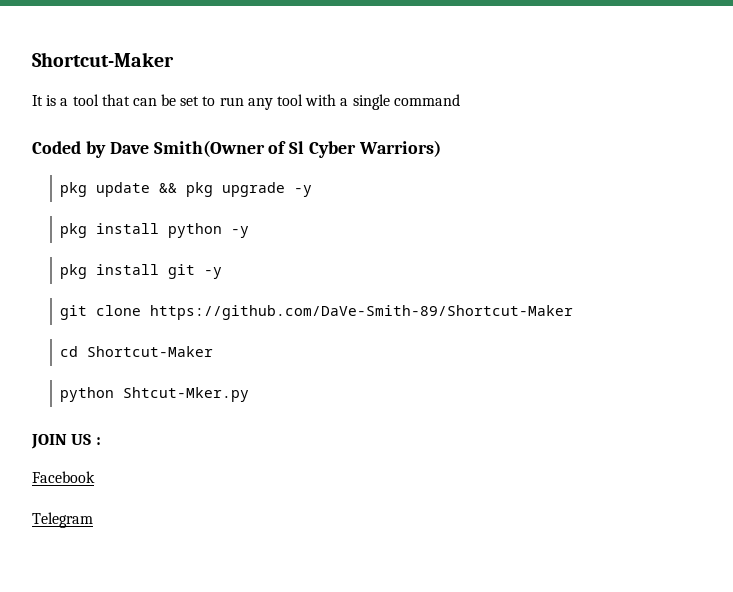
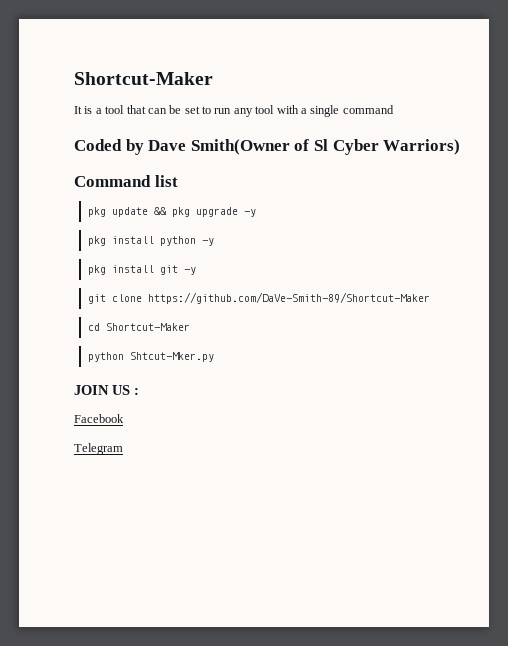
+ Command list

